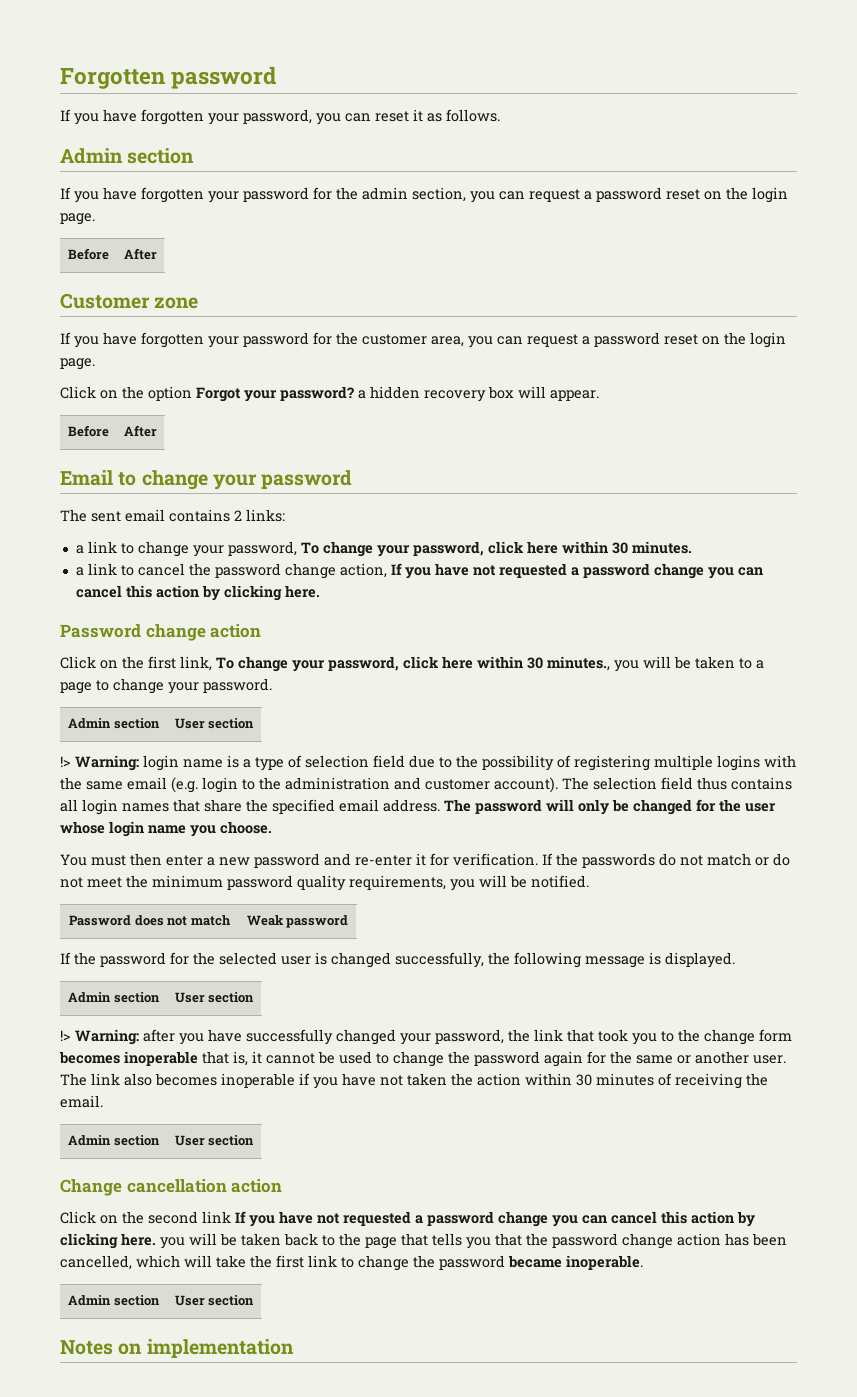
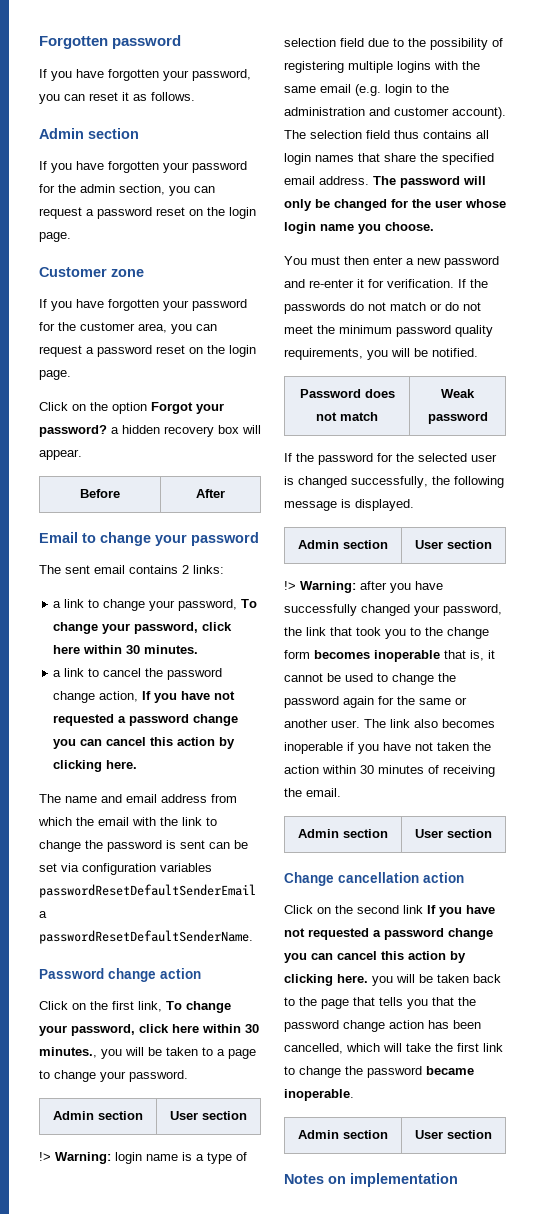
  If you have forgotten your password for the admin section, you can request a password reset on the login page.
- Before | After
+ The name and email address from which the email with the link to change the password is sent can be set via configuration variables passwordResetDefaultSenderEmail a passwordResetDefaultSenderName.

